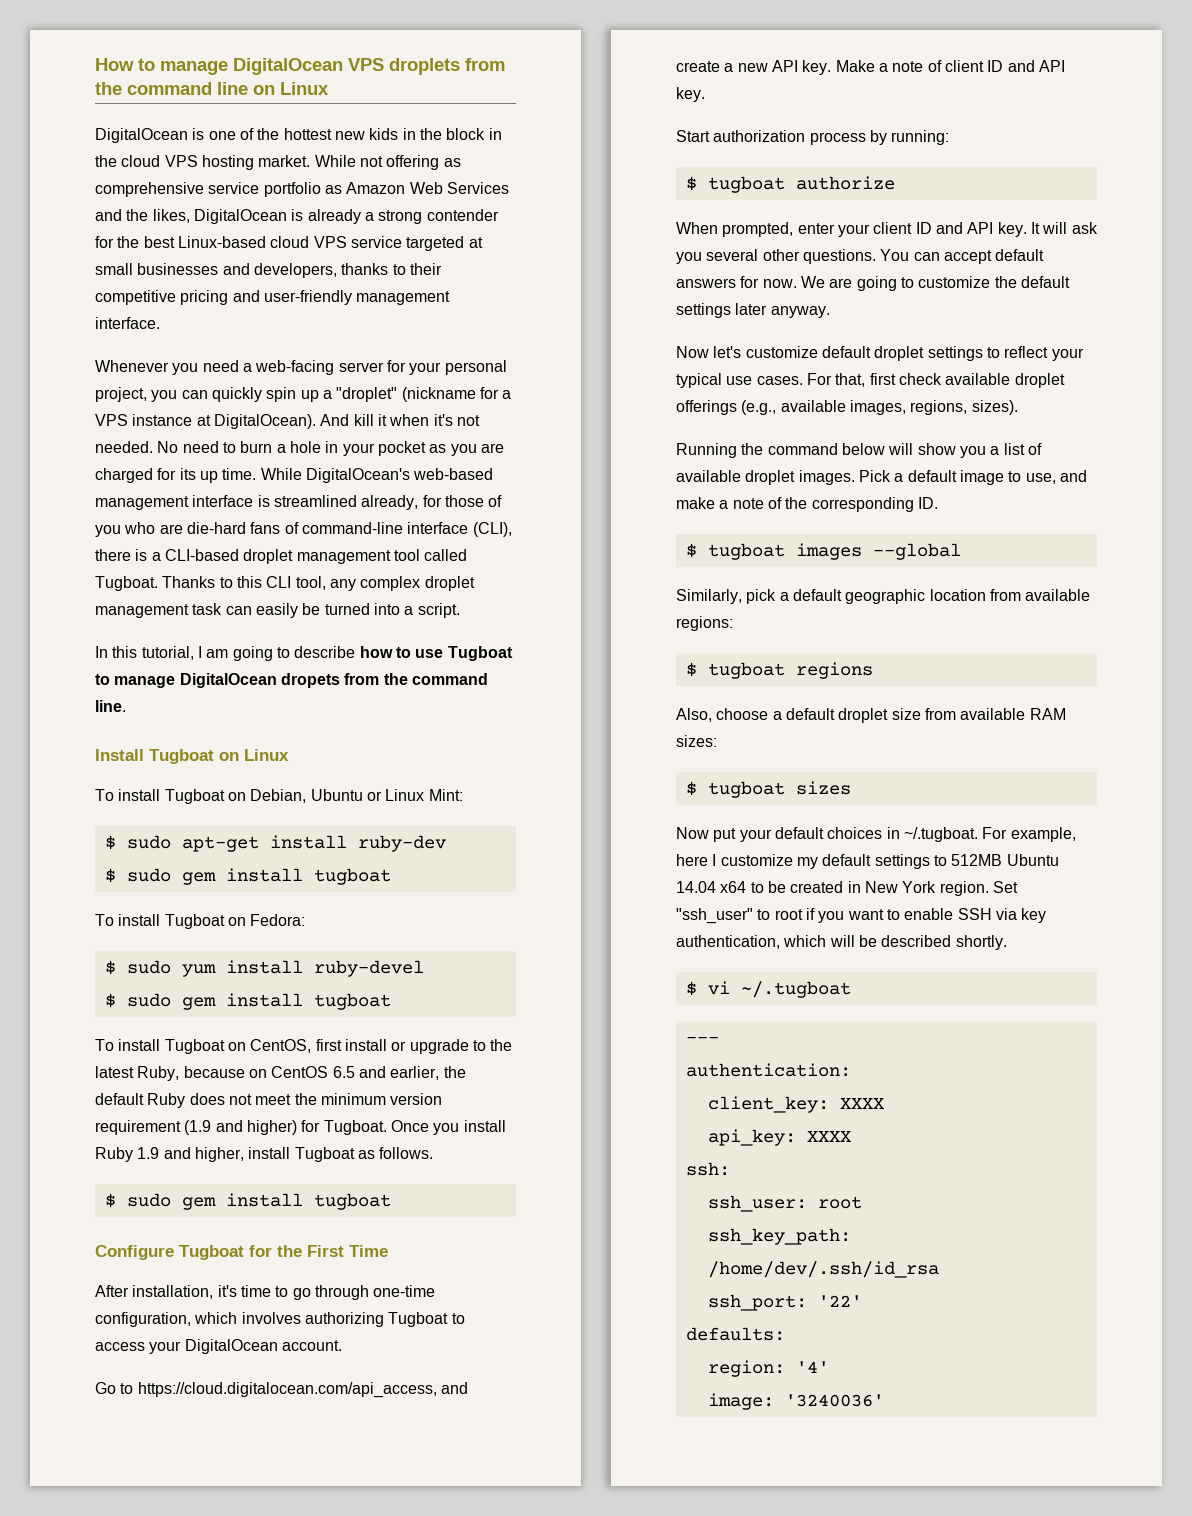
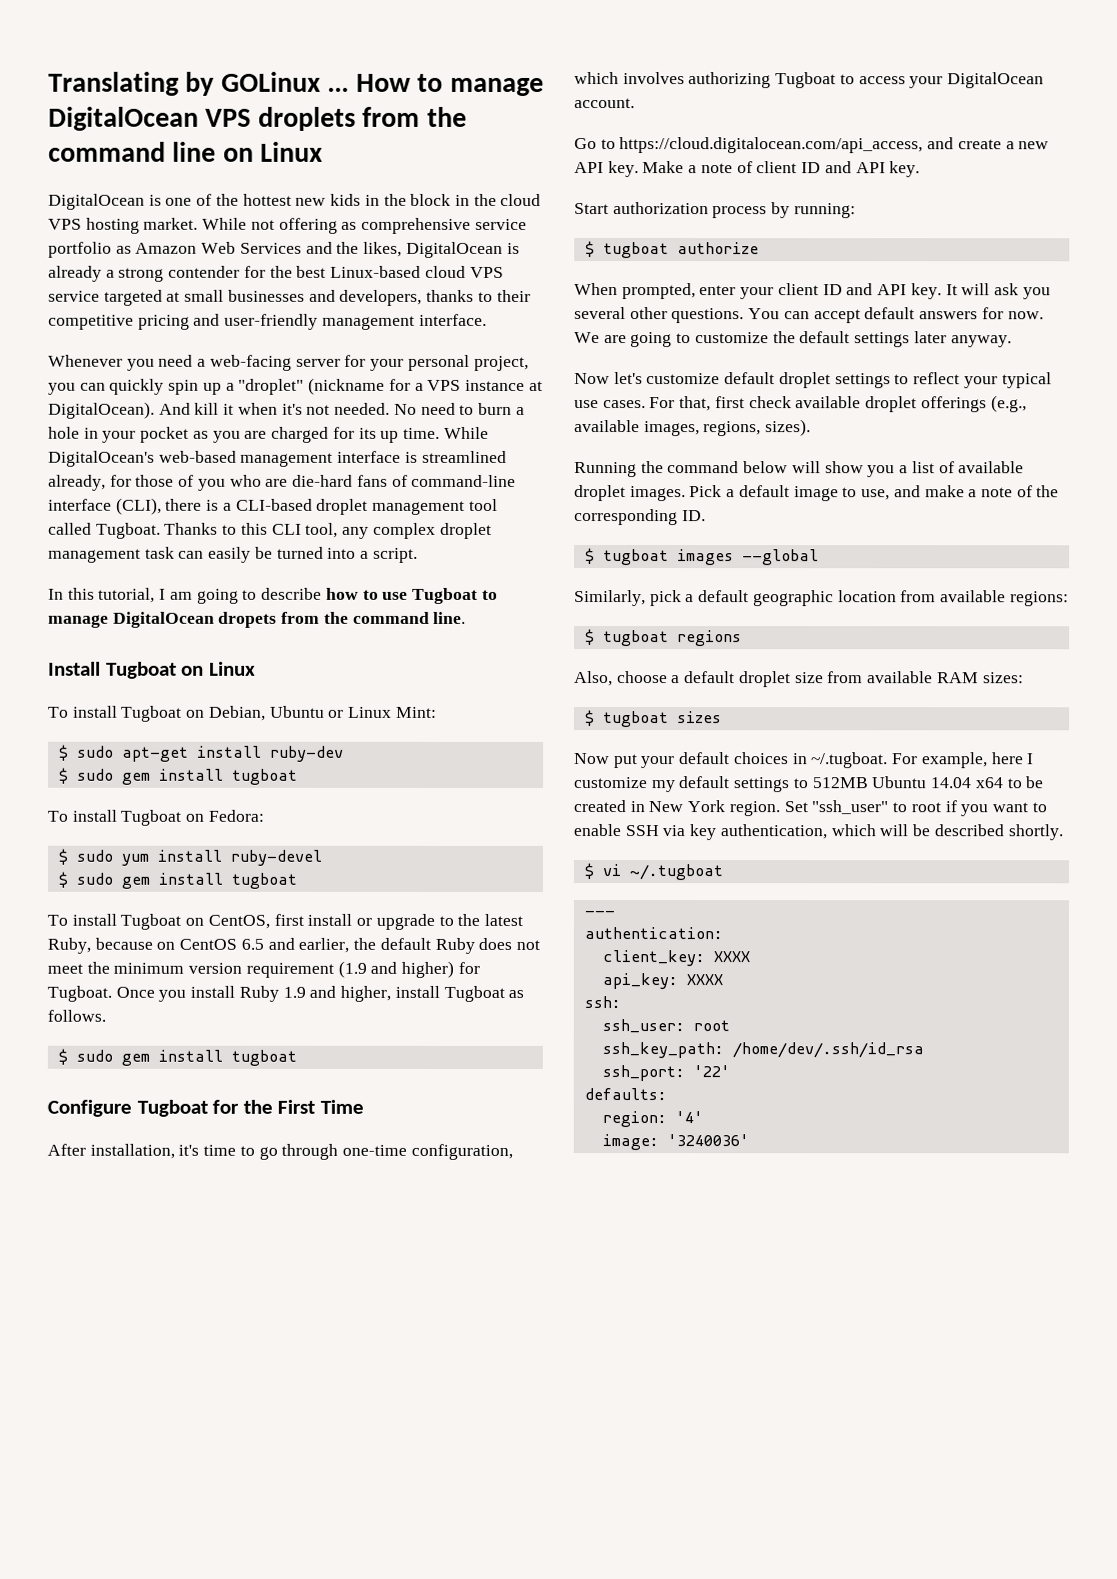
+ Translating by GOLinux ...

